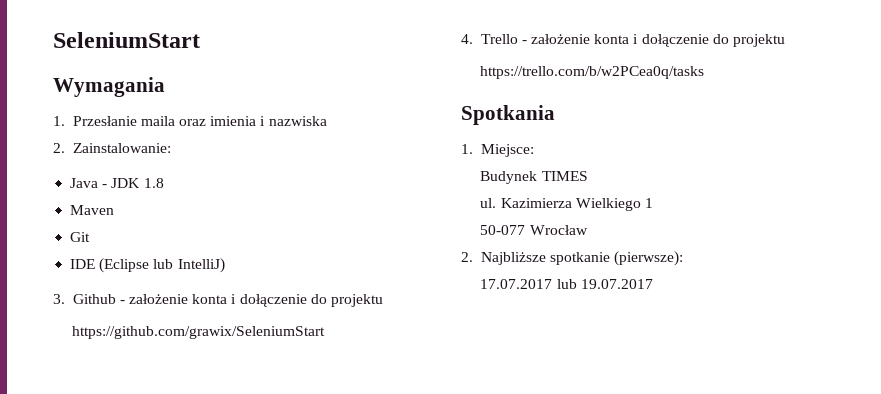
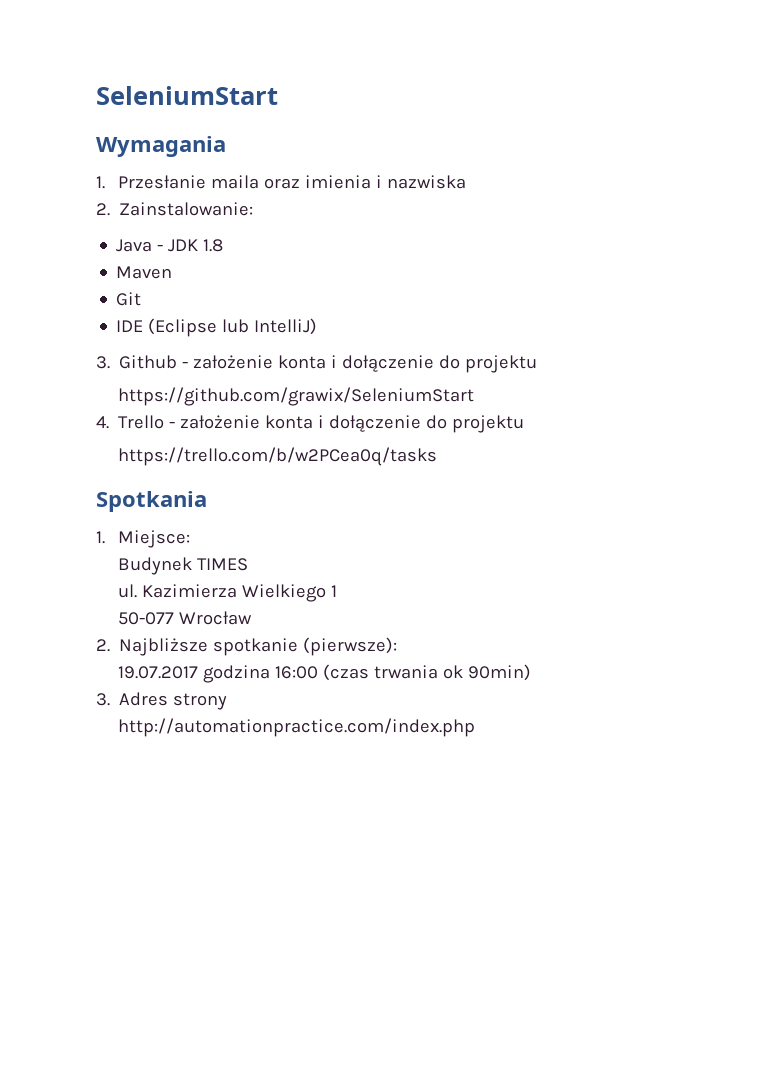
- 17.07.2017 lub 19.07.2017
+ 19.07.2017 godzina 16:00 (czas trwania ok 90min)
+ 3. Adres strony
+ http://automationpractice.com/index.php

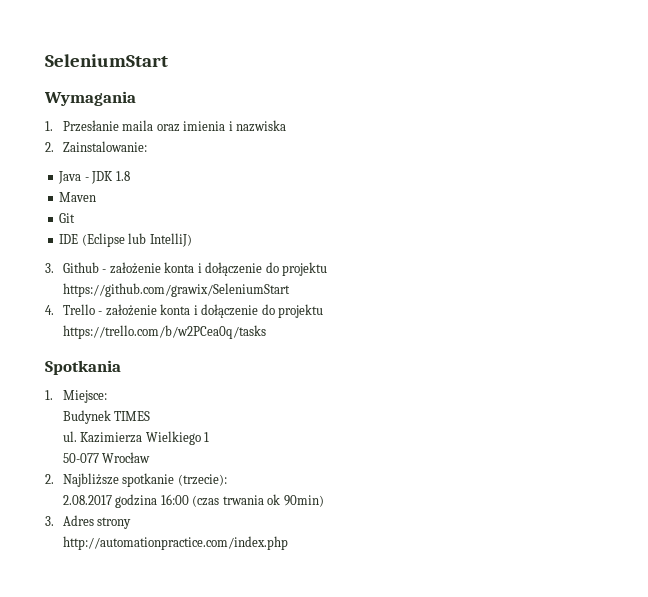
- 2. Najbliższe spotkanie (pierwsze):
- 19.07.2017 godzina 16:00 (czas trwania ok 90min)
+ 2. Najbliższe spotkanie (trzecie):
+ 2.08.2017 godzina 16:00 (czas trwania ok 90min)

